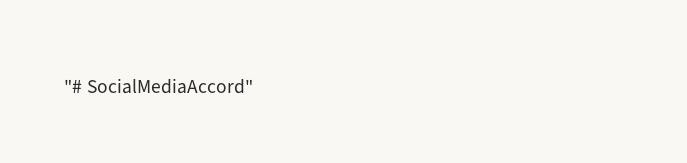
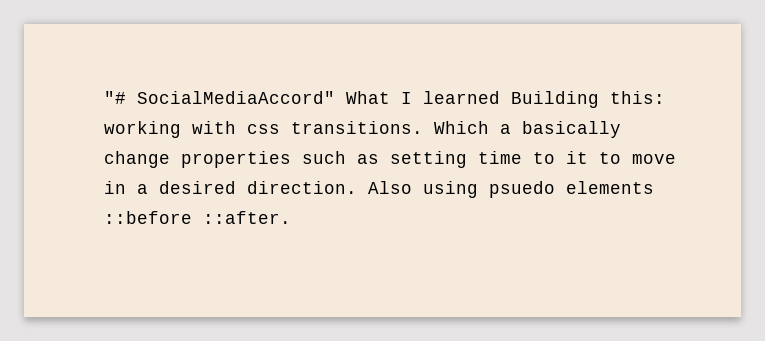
- "# SocialMediaAccord"
+ "# SocialMediaAccord" What I learned Building this: working with css transitions. Which a basically change properties such as setting time to it to move in a desired direction. Also using psuedo elements ::before ::after.

